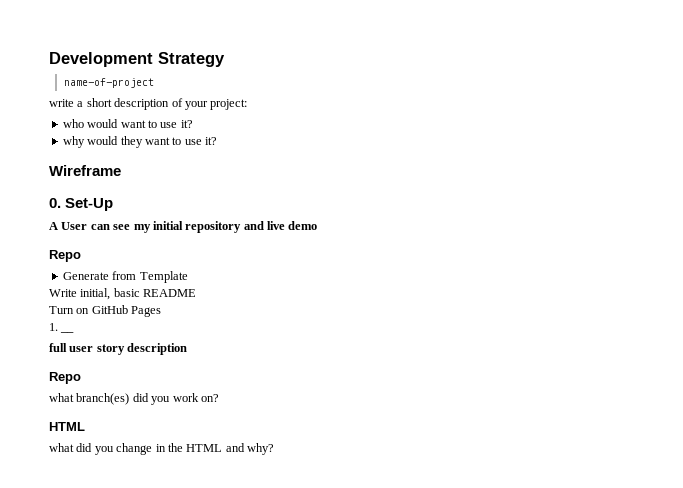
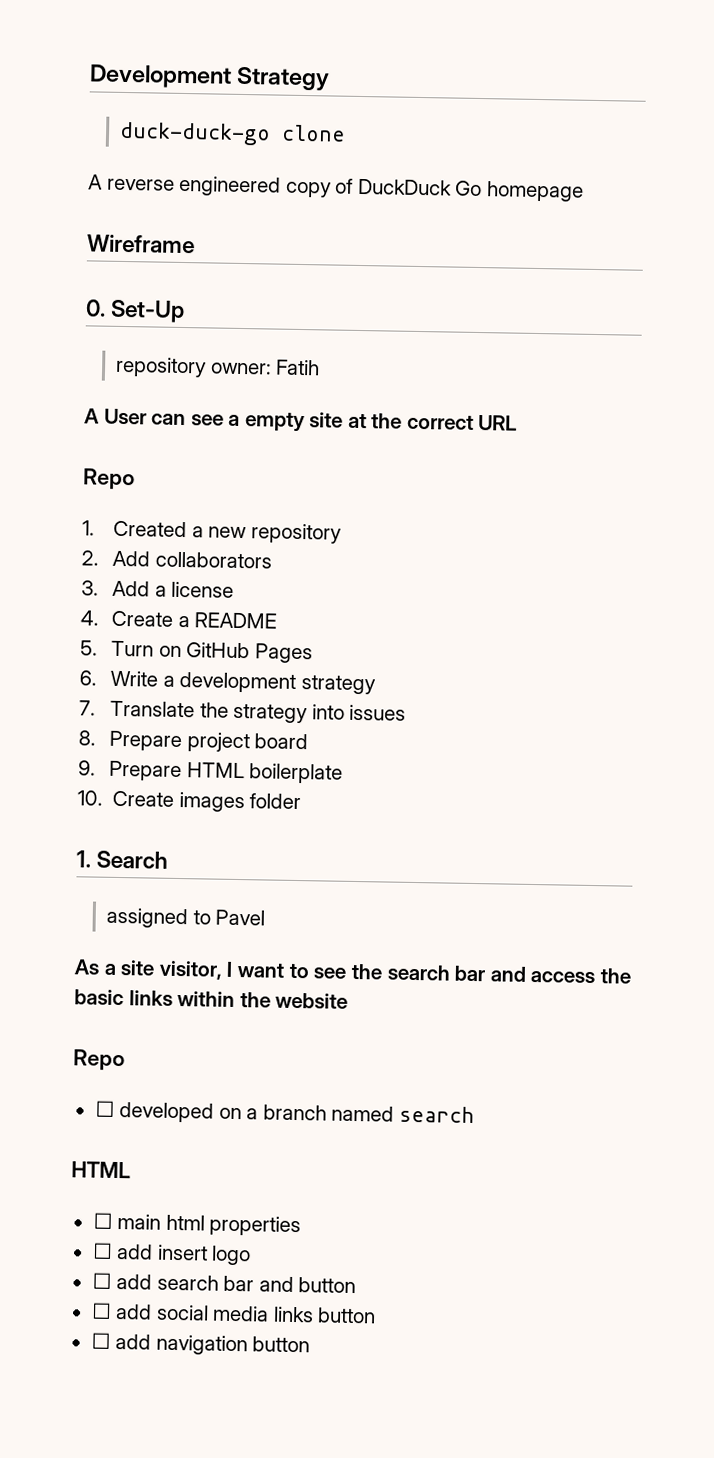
- name-of-project
- write a short description of your project:
- who would want to use it?
- why would they want to use it?
+ duck-duck-go clone
+ A reverse engineered copy of DuckDuck Go homepage
+ repository owner: Fatih
- A User can see my initial repository and live demo
+ A User can see a empty site at the correct URL
  Repo
- Generate from Template
- Write initial, basic README
+ 1. Created a new repository
+ 2. Add collaborators
+ 3. Add a license
+ 4. Create a README
- Turn on GitHub Pages
+ 5. Turn on GitHub Pages
- 1. __
- full user story description
+ 6. Write a development strategy
+ 7. Translate the strategy into issues
+ 8. Prepare project board
+ 9. Prepare HTML boilerplate
+ 10. Create images folder
+ 1. Search
+ assigned to Pavel
+ As a site visitor, I want to see the search bar and access the basic links within the website
  Repo
- what branch(es) did you work on?
+ ☐ developed on a branch named search
  HTML
- what did you change in the HTML and why?
+ ☐ main html properties
+ ☐ add insert logo
+ ☐ add search bar and button
+ ☐ add social media links button
+ ☐ add navigation button

